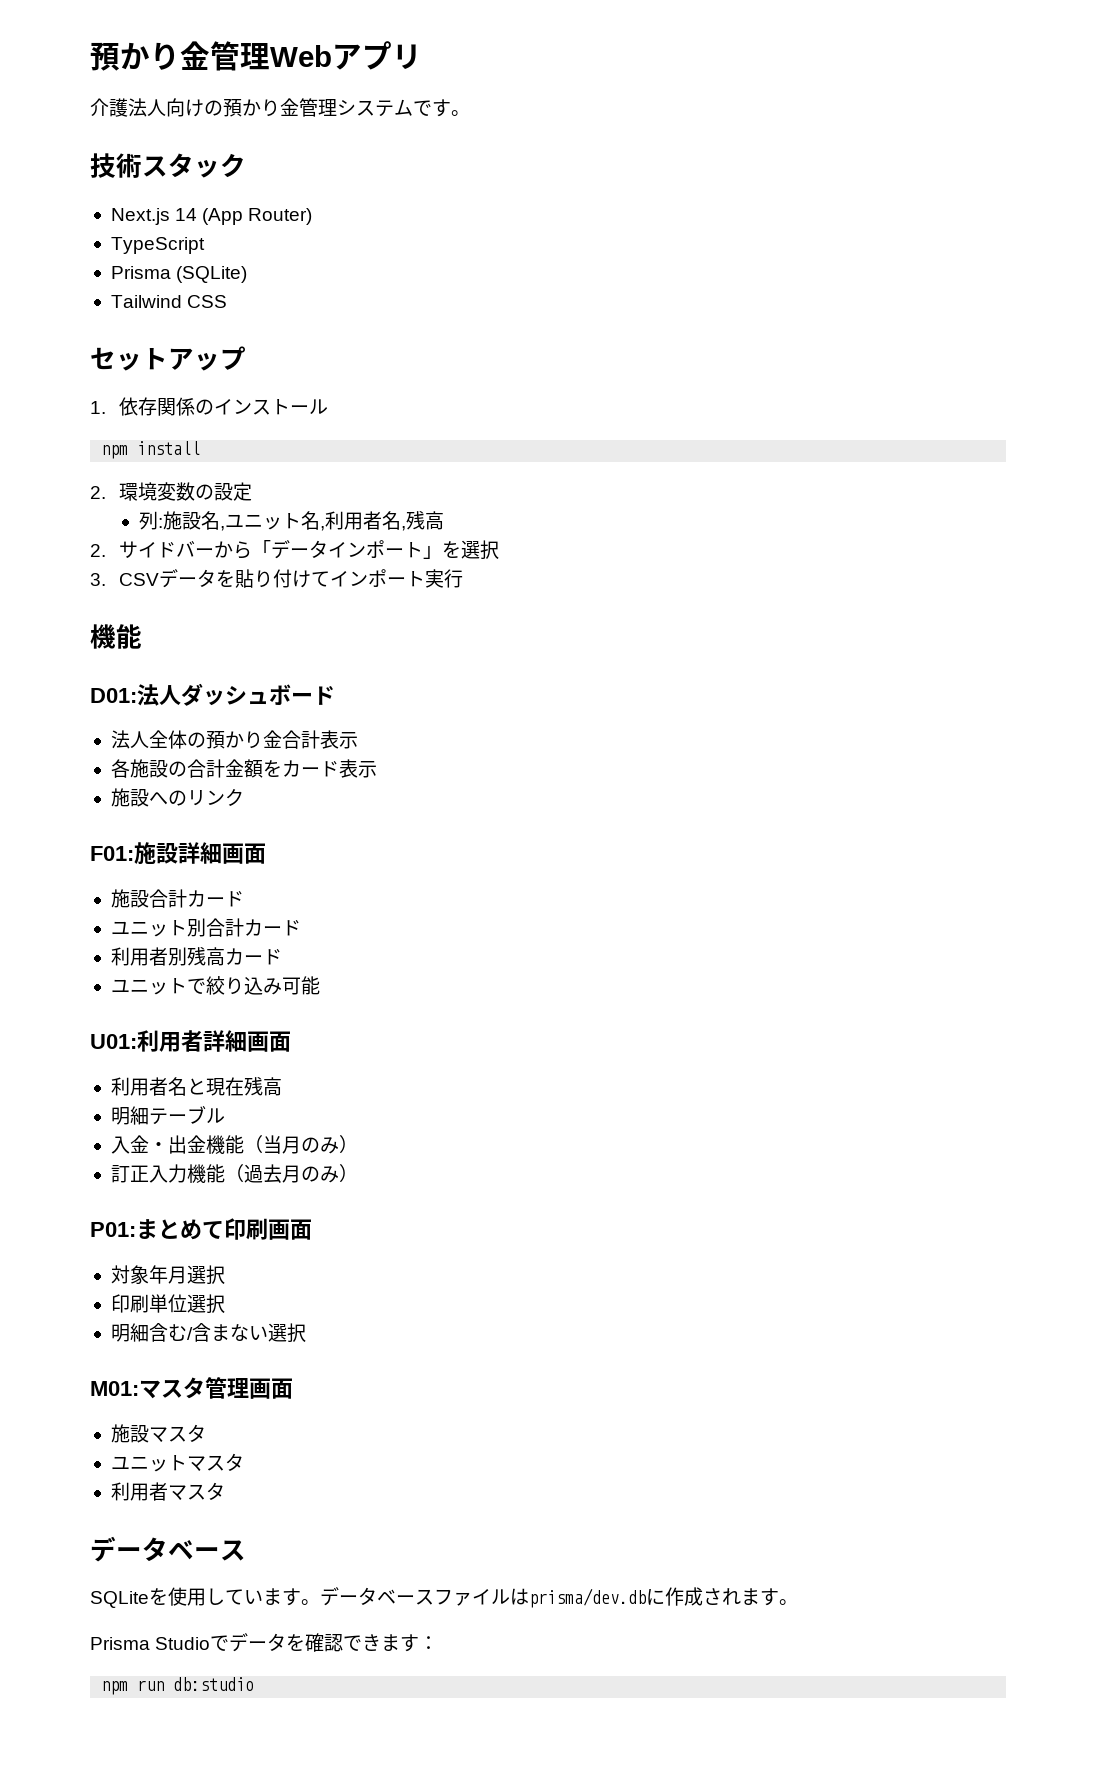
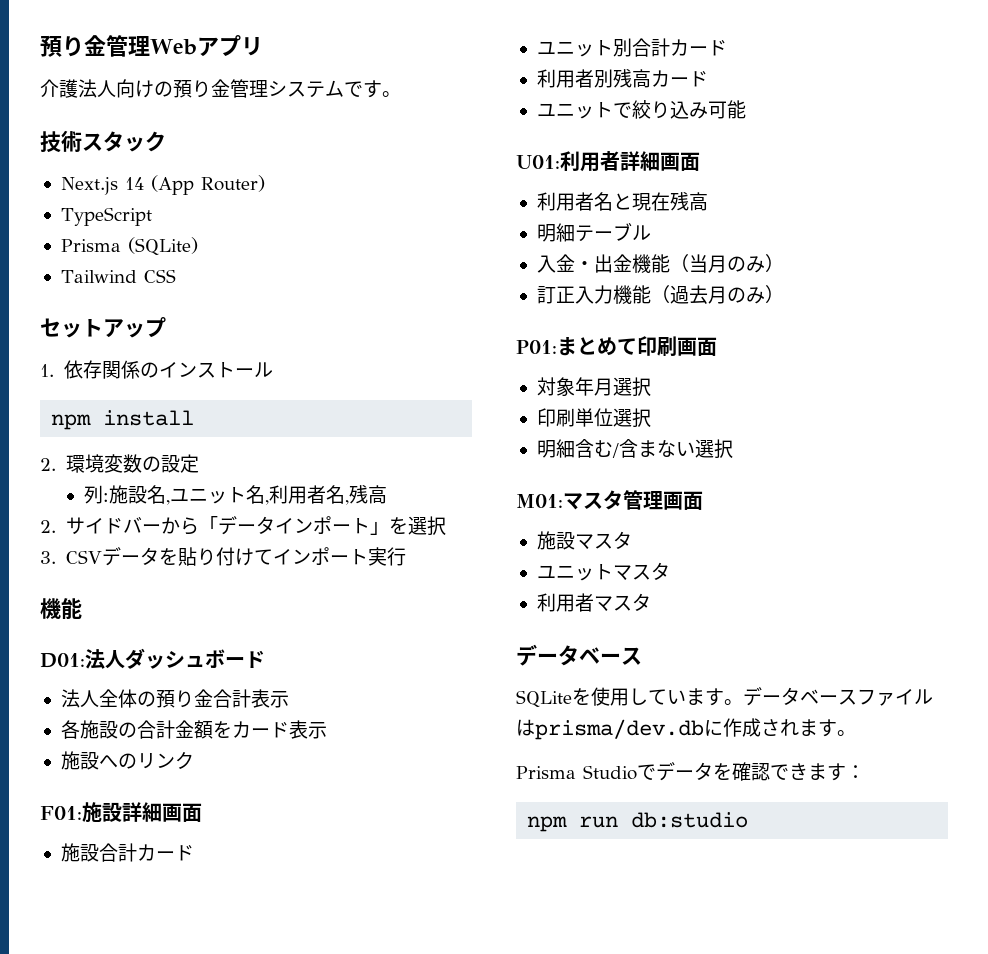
- 預かり金管理Webアプリ
+ 預り金管理Webアプリ
- 介護法人向けの預かり金管理システムです。
+ 介護法人向けの預り金管理システムです。
- 法人全体の預かり金合計表示
+ 法人全体の預り金合計表示

